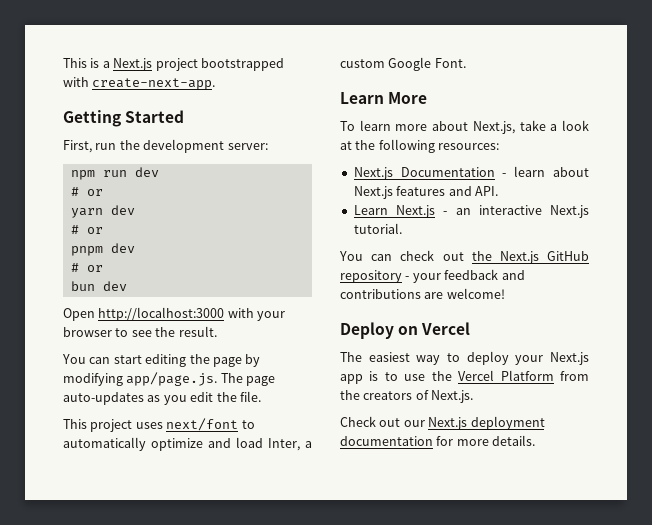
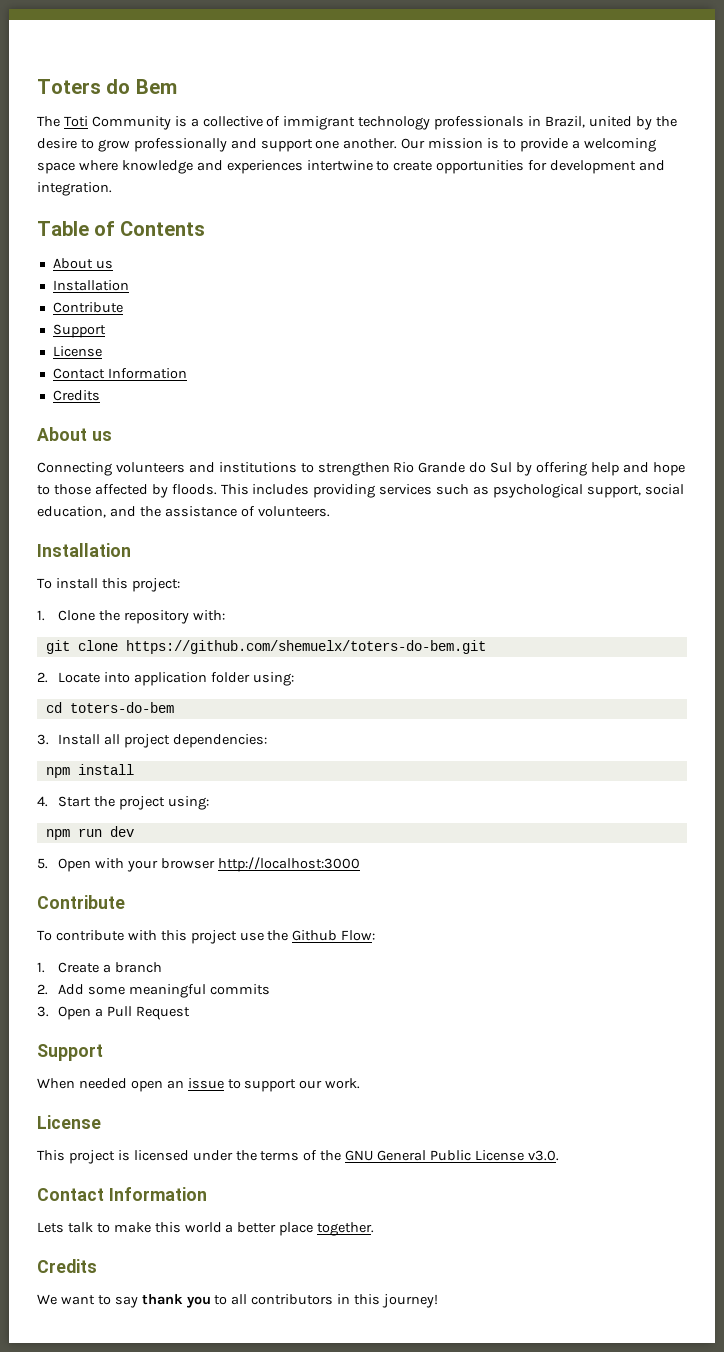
- This is a Next.js project bootstrapped with create-next-app.
- Getting Started
- First, run the development server:
+ Toters do Bem
+ The Toti Community is a collective of immigrant technology professionals in Brazil, united by the desire to grow professionally and support one another. Our mission is to provide a welcoming space where knowledge and experiences intertwine to create opportunities for development and integration.
+ Table of Contents
+ About us
+ Installation
+ Contribute
+ Support
+ License
+ Contact Information
+ Credits
+ About us
+ Connecting volunteers and institutions to strengthen Rio Grande do Sul by offering help and hope to those affected by floods. This includes providing services such as psychological support, social education, and the assistance of volunteers.
+ Installation
+ To install this project:
+ 1. Clone the repository with:
+ git clone https://github.com/shemuelx/toters-do-bem.git
+ 2. Locate into application folder using:
+ cd toters-do-bem
+ 3. Install all project dependencies:
+ npm install
+ 4. Start the project using:
  npm run dev
- # or
- yarn dev
- # or
- pnpm dev
- # or
- bun dev
- Open http://localhost:3000 with your browser to see the result.
- You can start editing the page by modifying app/page.js. The page auto-updates as you edit the file.
- This project uses next/font to automatically optimize and load Inter, a custom Google Font.
- Learn More
- To learn more about Next.js, take a look at the following resources:
- Next.js Documentation - learn about Next.js features and API.
- Learn Next.js - an interactive Next.js tutorial.
- You can check out the Next.js GitHub repository - your feedback and contributions are welcome!
- Deploy on Vercel
- The easiest way to deploy your Next.js app is to use the Vercel Platform from the creators of Next.js.
- Check out our Next.js deployment documentation for more details.
+ 5. Open with your browser http://localhost:3000
+ Contribute
+ To contribute with this project use the Github Flow:
+ 1. Create a branch
+ 2. Add some meaningful commits
+ 3. Open a Pull Request
+ Support
+ When needed open an issue to support our work.
+ License
+ This project is licensed under the terms of the GNU General Public License v3.0.
+ Contact Information
+ Lets talk to make this world a better place together.
+ Credits
+ We want to say thank you to all contributors in this journey!

